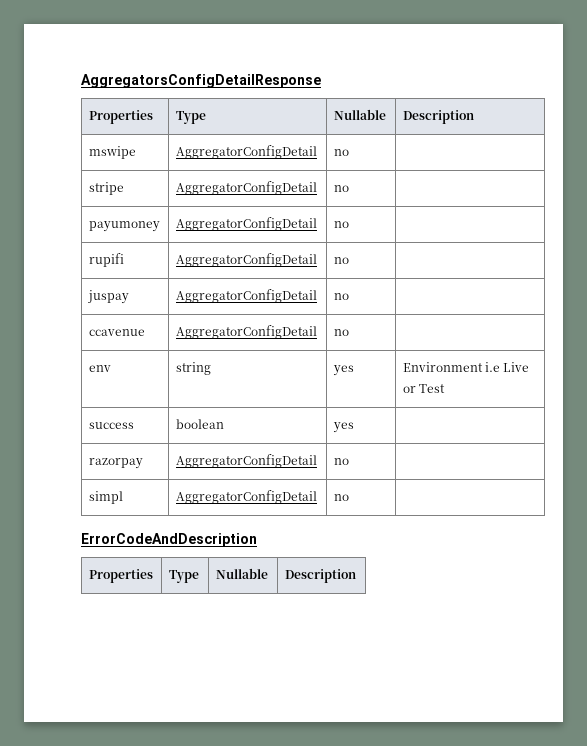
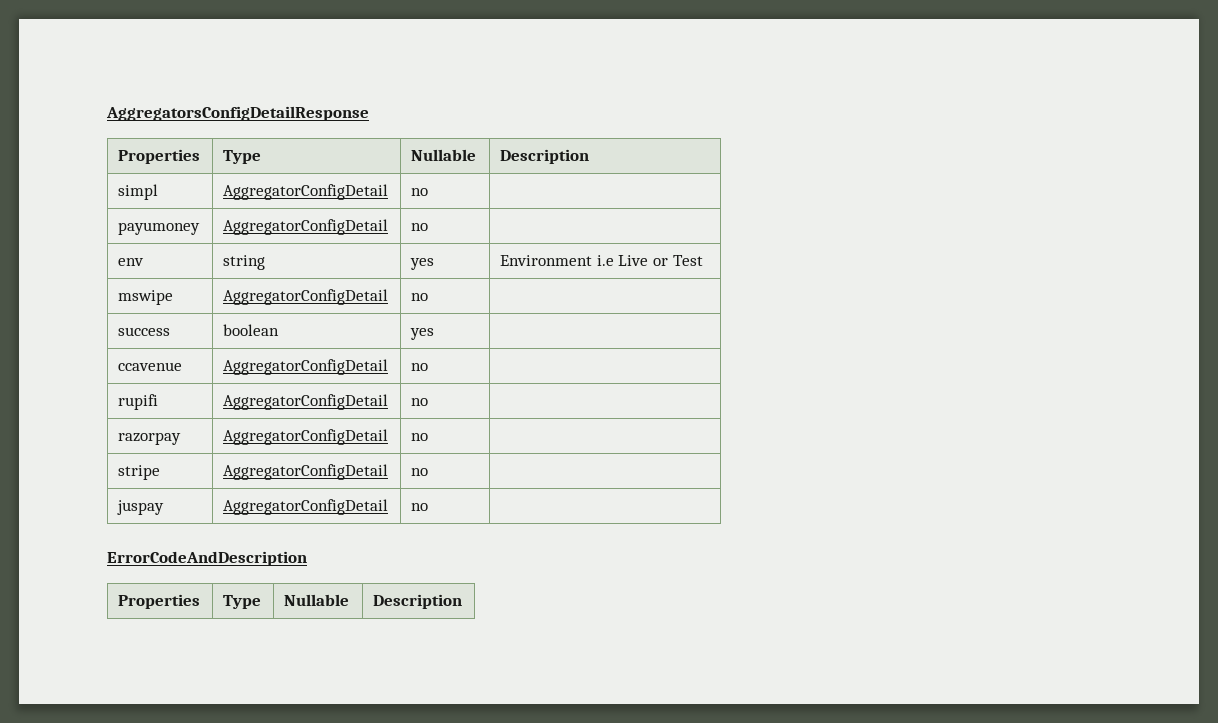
- mswipe | AggregatorConfigDetail | no |
- stripe | AggregatorConfigDetail | no |
+ simpl | AggregatorConfigDetail | no |
- rupifi | AggregatorConfigDetail | no |
- juspay | AggregatorConfigDetail | no |
- ccavenue | AggregatorConfigDetail | no |
+ mswipe | AggregatorConfigDetail | no |
+ ccavenue | AggregatorConfigDetail | no |
+ rupifi | AggregatorConfigDetail | no |
- simpl | AggregatorConfigDetail | no |
+ stripe | AggregatorConfigDetail | no |
+ juspay | AggregatorConfigDetail | no |

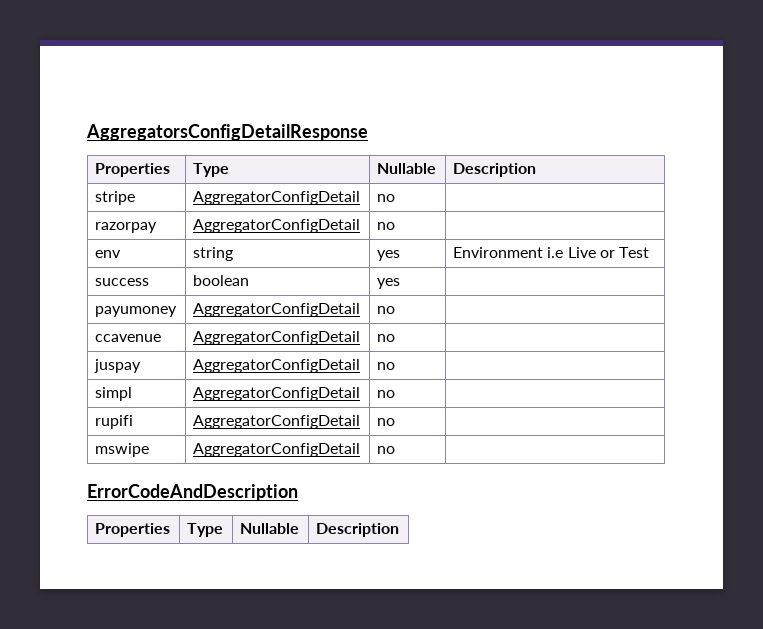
- simpl | AggregatorConfigDetail | no |
- payumoney | AggregatorConfigDetail | no |
+ stripe | AggregatorConfigDetail | no |
+ razorpay | AggregatorConfigDetail | no |
- mswipe | AggregatorConfigDetail | no |
+ payumoney | AggregatorConfigDetail | no |
+ juspay | AggregatorConfigDetail | no |
+ simpl | AggregatorConfigDetail | no |
  rupifi | AggregatorConfigDetail | no |
- razorpay | AggregatorConfigDetail | no |
- stripe | AggregatorConfigDetail | no |
- juspay | AggregatorConfigDetail | no |
+ mswipe | AggregatorConfigDetail | no |

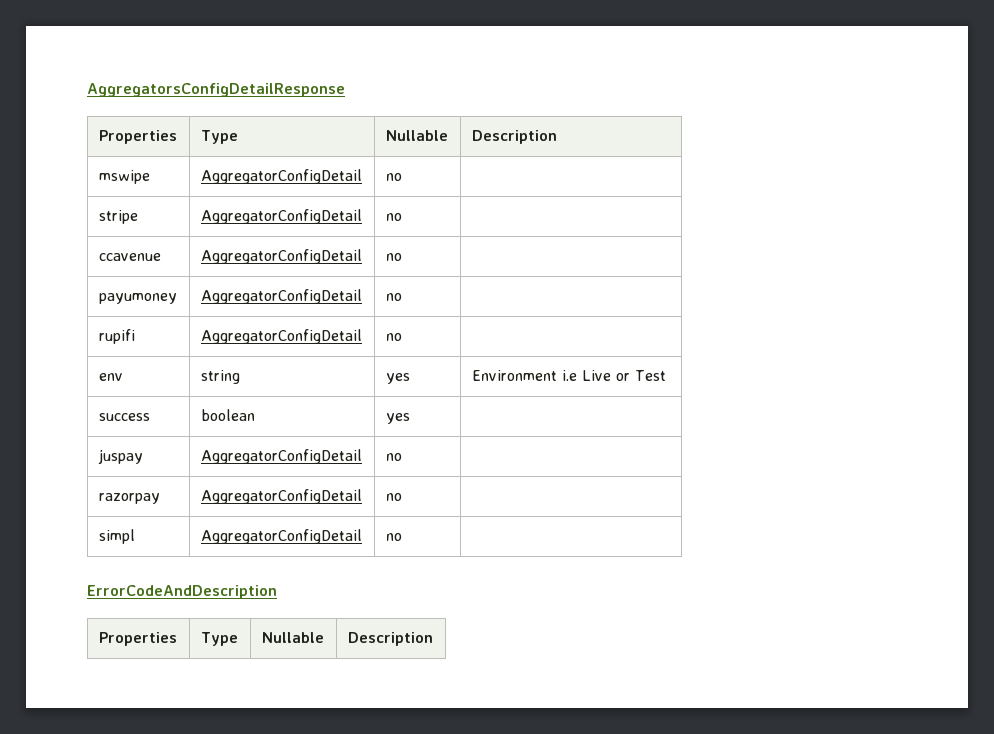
+ mswipe | AggregatorConfigDetail | no |
- razorpay | AggregatorConfigDetail | no |
+ ccavenue | AggregatorConfigDetail | no |
+ payumoney | AggregatorConfigDetail | no |
+ rupifi | AggregatorConfigDetail | no |
- payumoney | AggregatorConfigDetail | no |
- ccavenue | AggregatorConfigDetail | no |
+ razorpay | AggregatorConfigDetail | no |
  simpl | AggregatorConfigDetail | no |
- rupifi | AggregatorConfigDetail | no |
- mswipe | AggregatorConfigDetail | no |

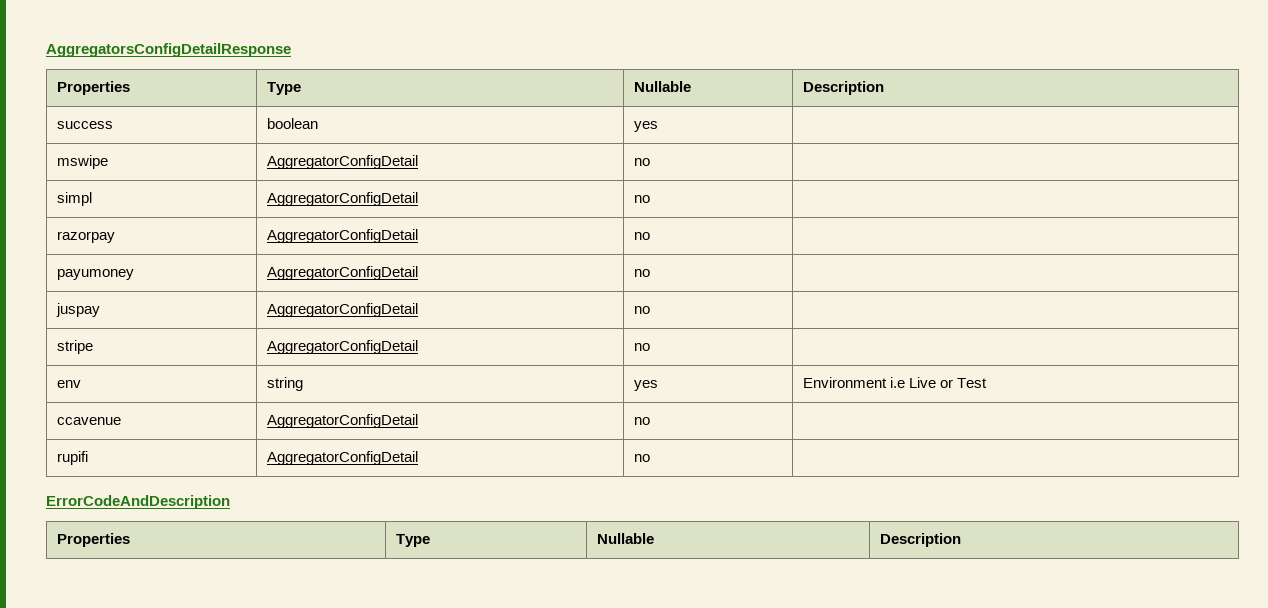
+ success | boolean | yes |
- stripe | AggregatorConfigDetail | no |
- ccavenue | AggregatorConfigDetail | no |
+ simpl | AggregatorConfigDetail | no |
+ razorpay | AggregatorConfigDetail | no |
- rupifi | AggregatorConfigDetail | no |
+ juspay | AggregatorConfigDetail | no |
+ stripe | AggregatorConfigDetail | no |
- success | boolean | yes |
- juspay | AggregatorConfigDetail | no |
- razorpay | AggregatorConfigDetail | no |
- simpl | AggregatorConfigDetail | no |
+ ccavenue | AggregatorConfigDetail | no |
+ rupifi | AggregatorConfigDetail | no |

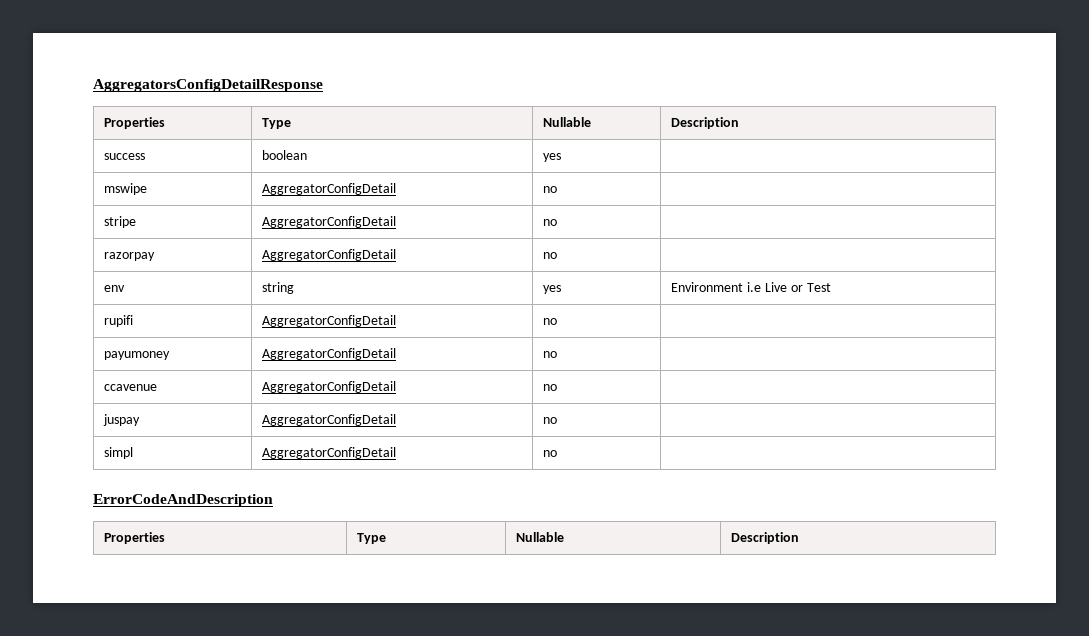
- simpl | AggregatorConfigDetail | no |
+ stripe | AggregatorConfigDetail | no |
- payumoney | AggregatorConfigDetail | no |
- juspay | AggregatorConfigDetail | no |
- stripe | AggregatorConfigDetail | no |
+ rupifi | AggregatorConfigDetail | no |
+ payumoney | AggregatorConfigDetail | no |
- rupifi | AggregatorConfigDetail | no |
+ juspay | AggregatorConfigDetail | no |
+ simpl | AggregatorConfigDetail | no |

